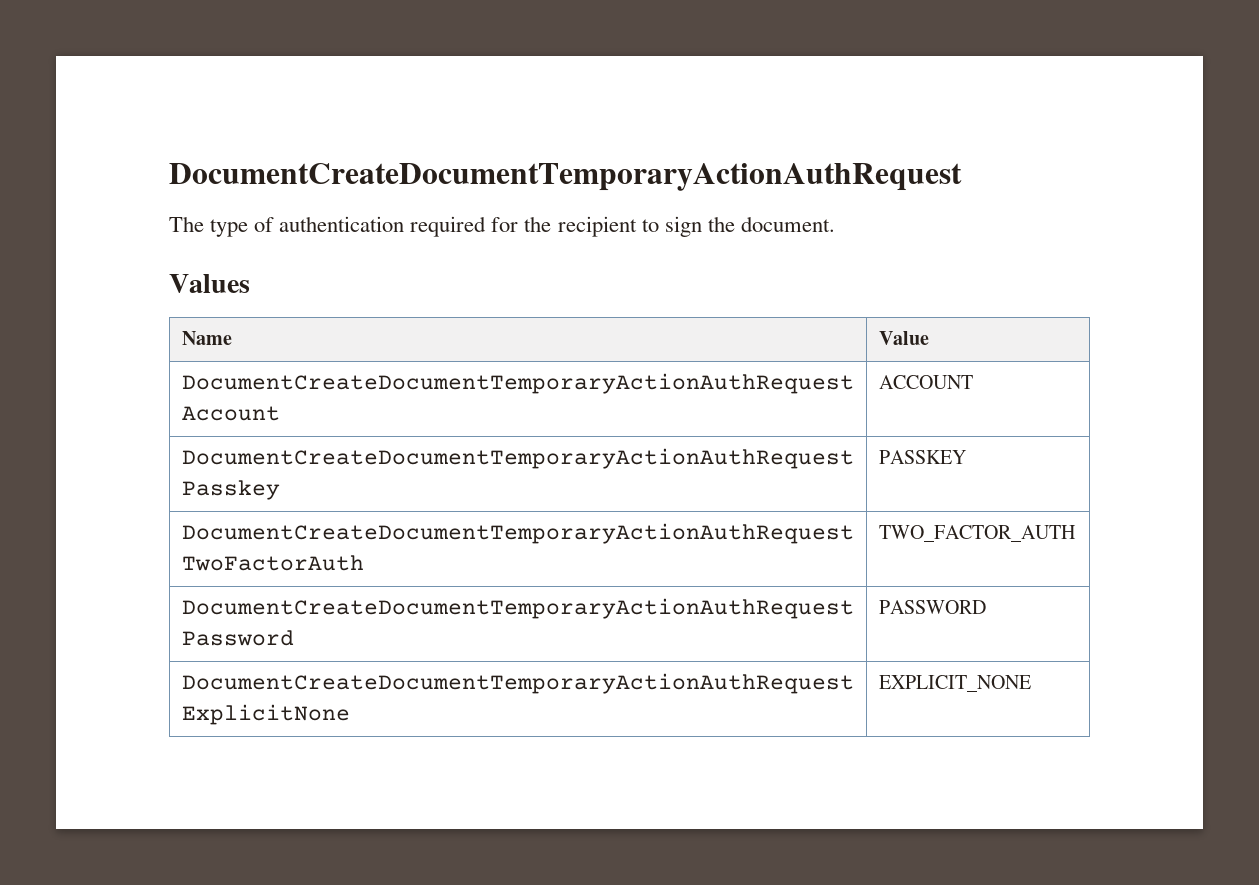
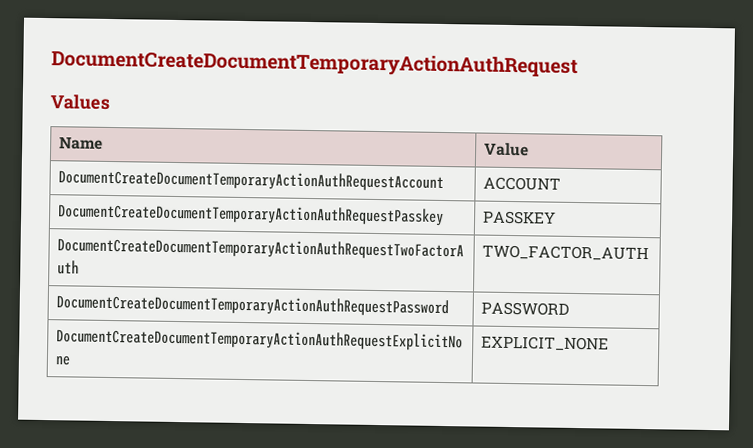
- The type of authentication required for the recipient to sign the document.

